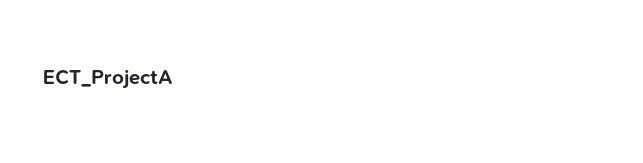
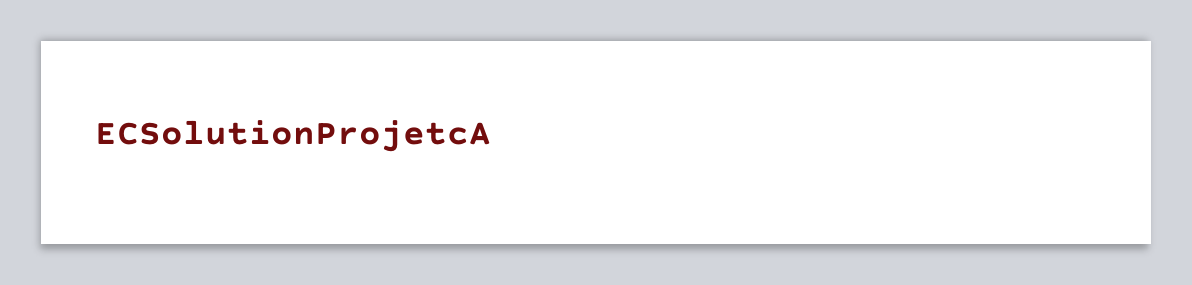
- ECT_ProjectA
+ ECSolutionProjetcA

